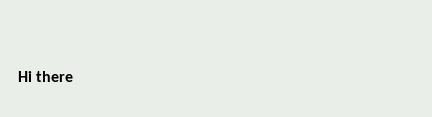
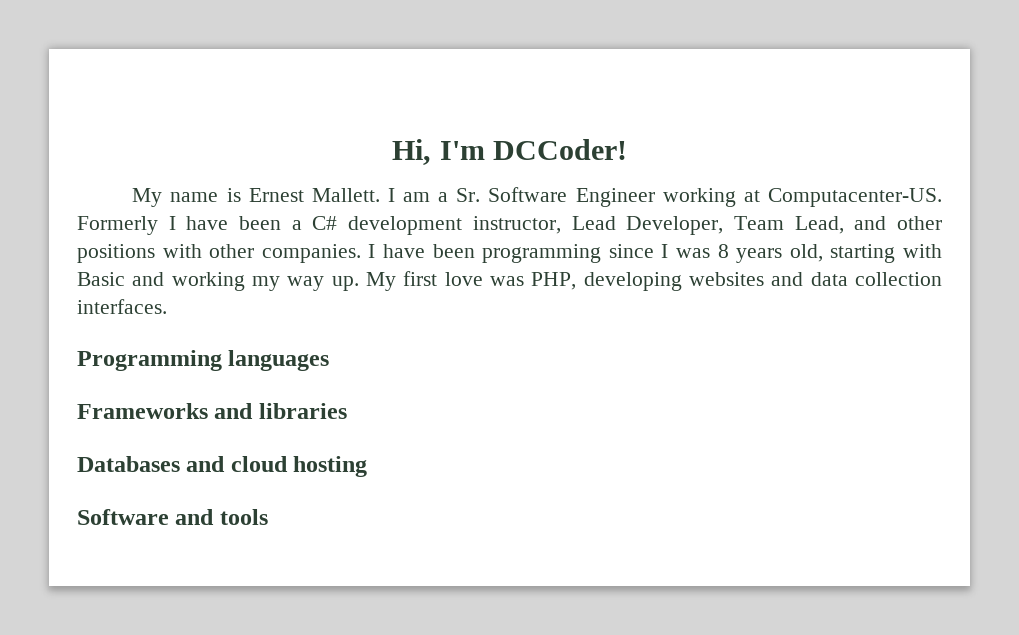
- Hi there
+ Hi, I'm DCCoder!
+ My name is Ernest Mallett. I am a Sr. Software Engineer working at Computacenter-US. Formerly I have been a C# development instructor, Lead Developer, Team Lead, and other positions with other companies. I have been programming since I was 8 years old, starting with Basic and working my way up. My first love was PHP, developing websites and data collection interfaces.
+ Programming languages
+ Frameworks and libraries
+ Databases and cloud hosting
+ Software and tools

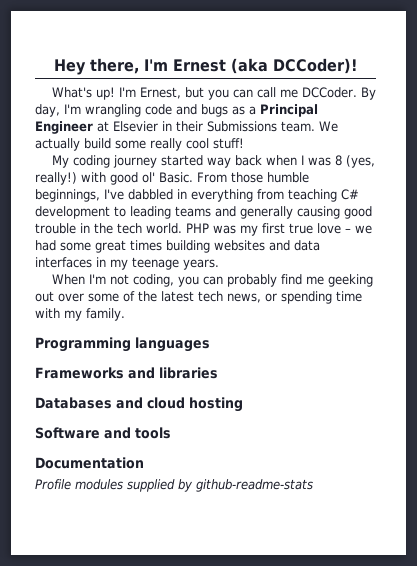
- Hi, I'm DCCoder!
- My name is Ernest Mallett. I am a Sr. Software Engineer working at Computacenter-US. Formerly I have been a C# development instructor, Lead Developer, Team Lead, and other positions with other companies. I have been programming since I was 8 years old, starting with Basic and working my way up. My first love was PHP, developing websites and data collection interfaces.
+ Hey there, I'm Ernest (aka DCCoder)!
+ What's up! I'm Ernest, but you can call me DCCoder. By day, I'm wrangling code and bugs as a Principal Engineer at Elsevier in their Submissions team. We actually build some really cool stuff!
+ My coding journey started way back when I was 8 (yes, really!) with good ol' Basic. From those humble beginnings, I've dabbled in everything from teaching C# development to leading teams and generally causing good trouble in the tech world. PHP was my first true love – we had some great times building websites and data interfaces in my teenage years.
+ When I'm not coding, you can probably find me geeking out over some of the latest tech news, or spending time with my family.
+ Documentation
+ Profile modules supplied by github-readme-stats

